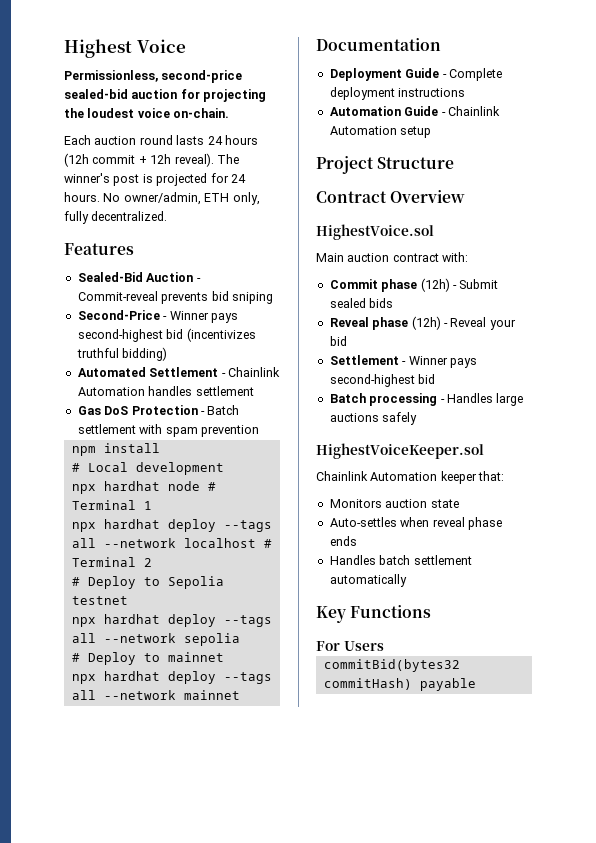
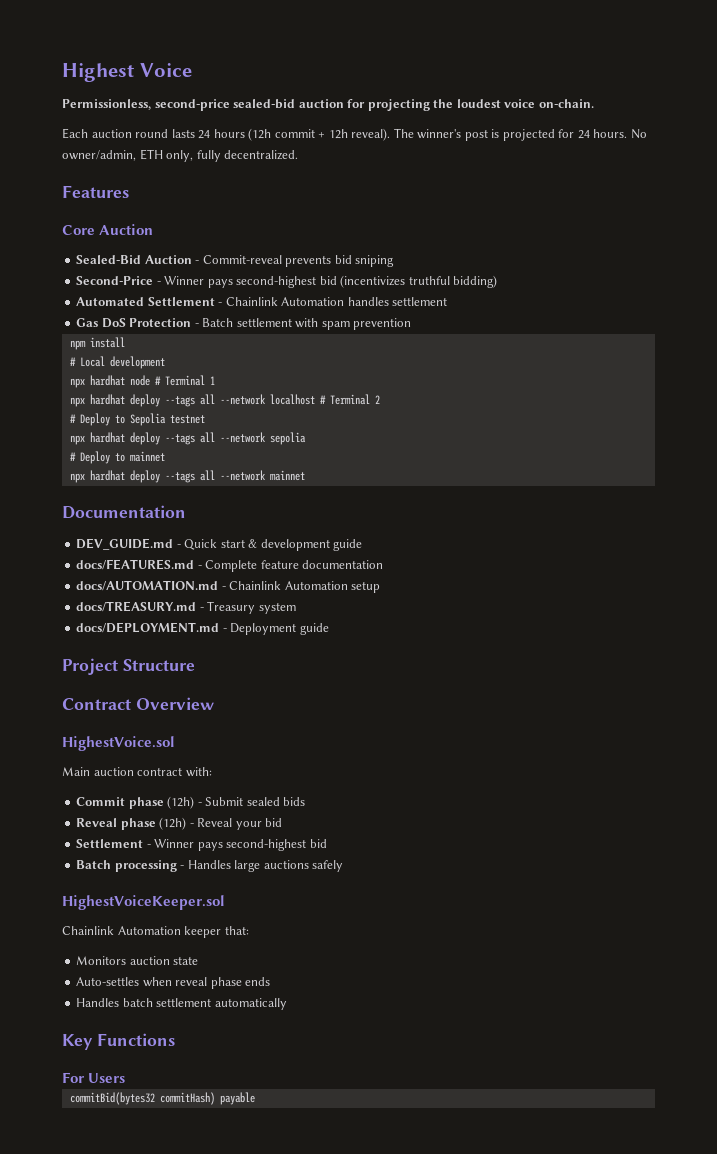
+ Core Auction
- Deployment Guide - Complete deployment instructions
- Automation Guide - Chainlink Automation setup
+ DEV_GUIDE.md - Quick start & development guide
+ docs/FEATURES.md - Complete feature documentation
+ docs/AUTOMATION.md - Chainlink Automation setup
+ docs/TREASURY.md - Treasury system
+ docs/DEPLOYMENT.md - Deployment guide

